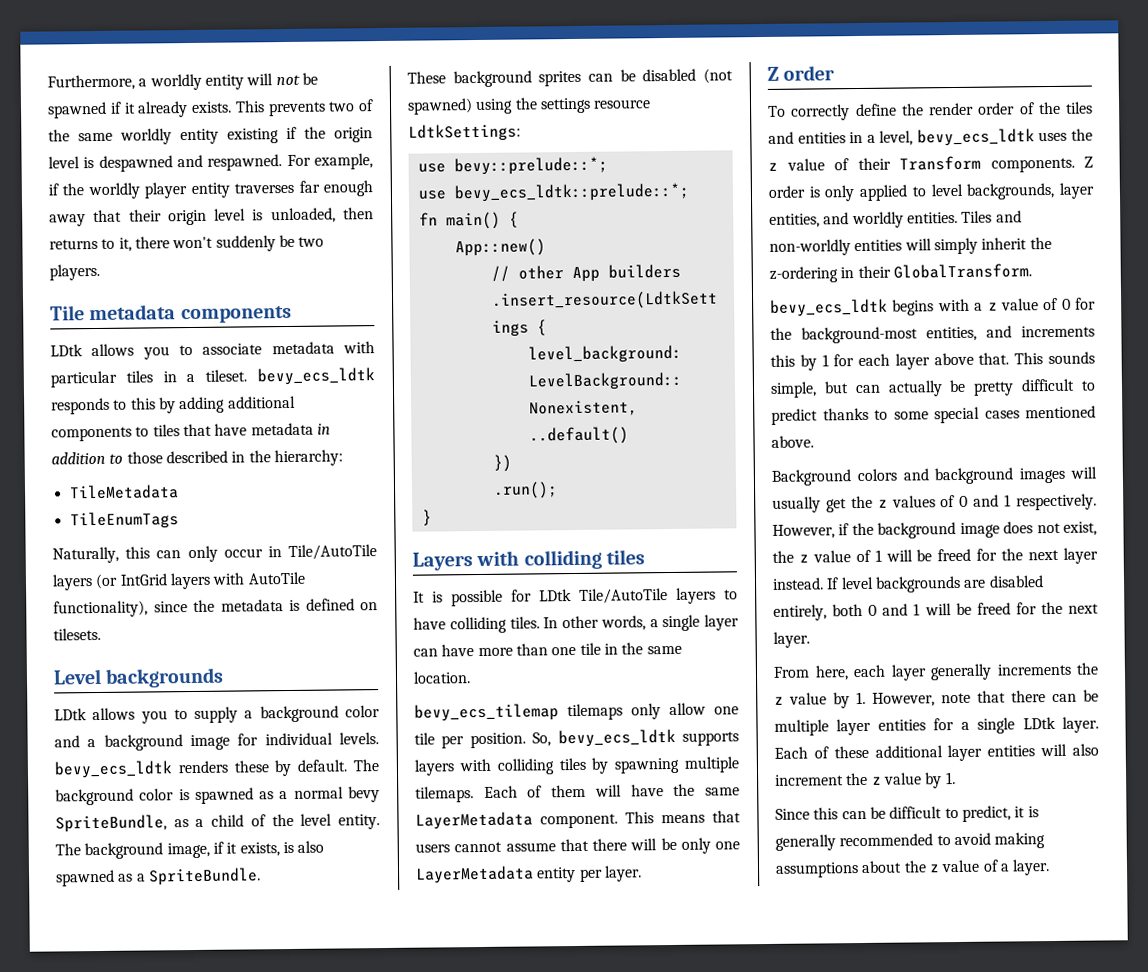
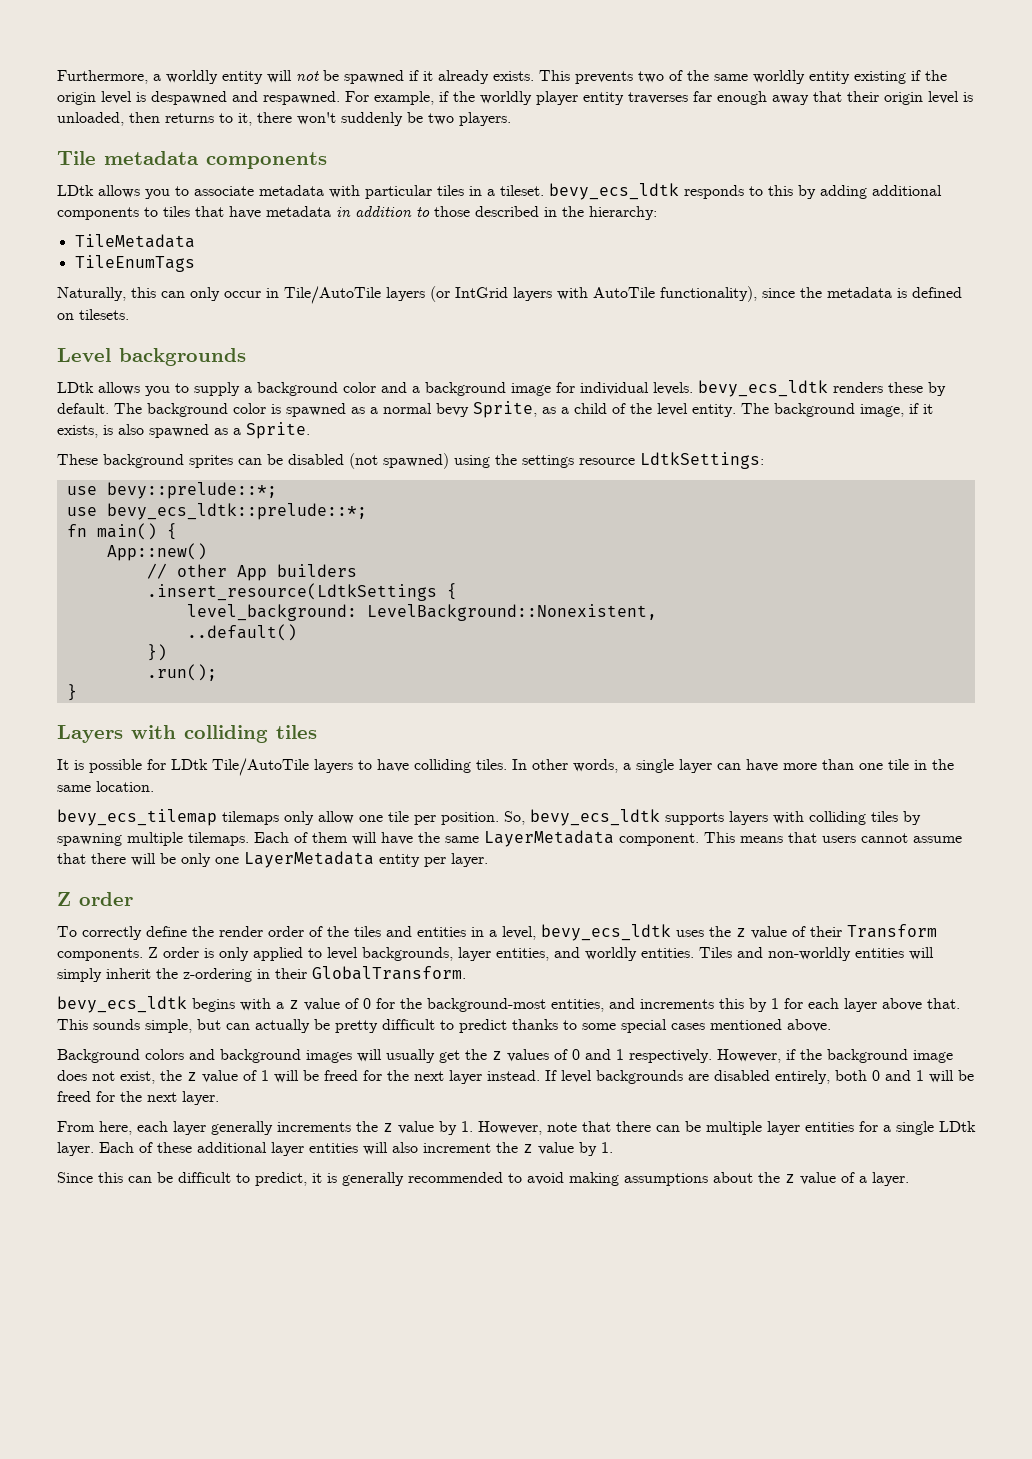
- The background color is spawned as a normal bevy SpriteBundle, as a child of the level entity.
+ The background color is spawned as a normal bevy Sprite, as a child of the level entity.
- The background image, if it exists, is also spawned as a SpriteBundle.
+ The background image, if it exists, is also spawned as a Sprite.

